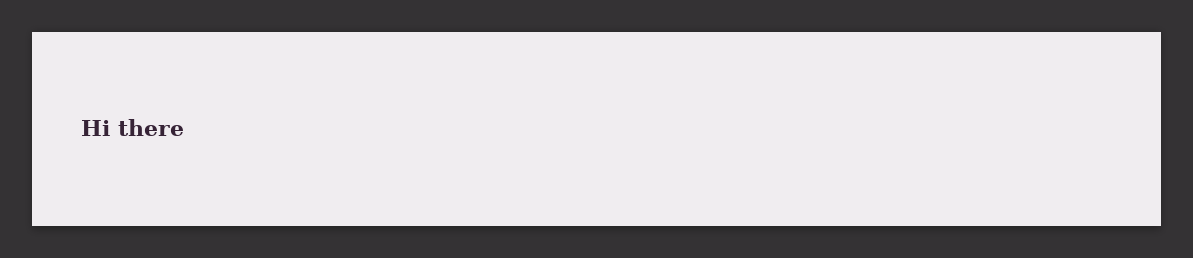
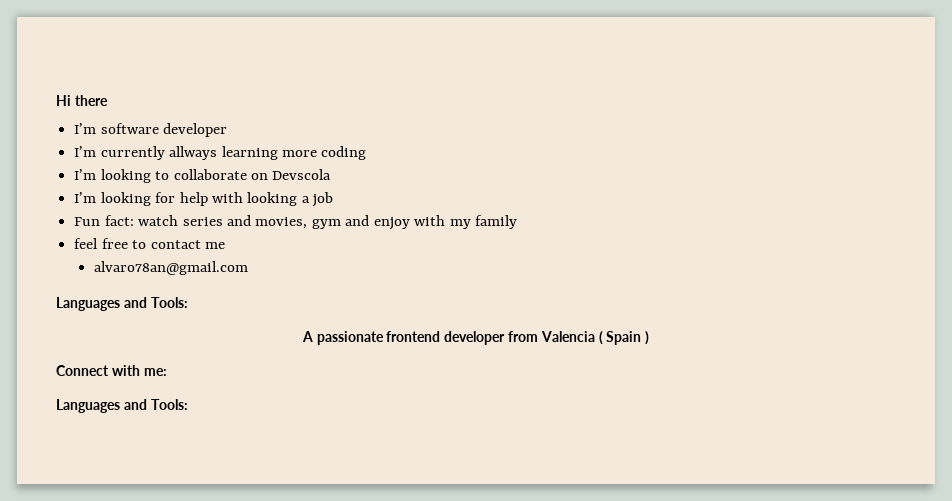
+ I’m software developer
+ I’m currently allways learning more coding
+ I’m looking to collaborate on Devscola
+ I’m looking for help with looking a job
+ Fun fact: watch series and movies, gym and enjoy with my family
+ feel free to contact me
+ alvaro78an@gmail.com
+ Languages and Tools:
+ A passionate frontend developer from Valencia ( Spain )
+ Connect with me:
+ Languages and Tools:

